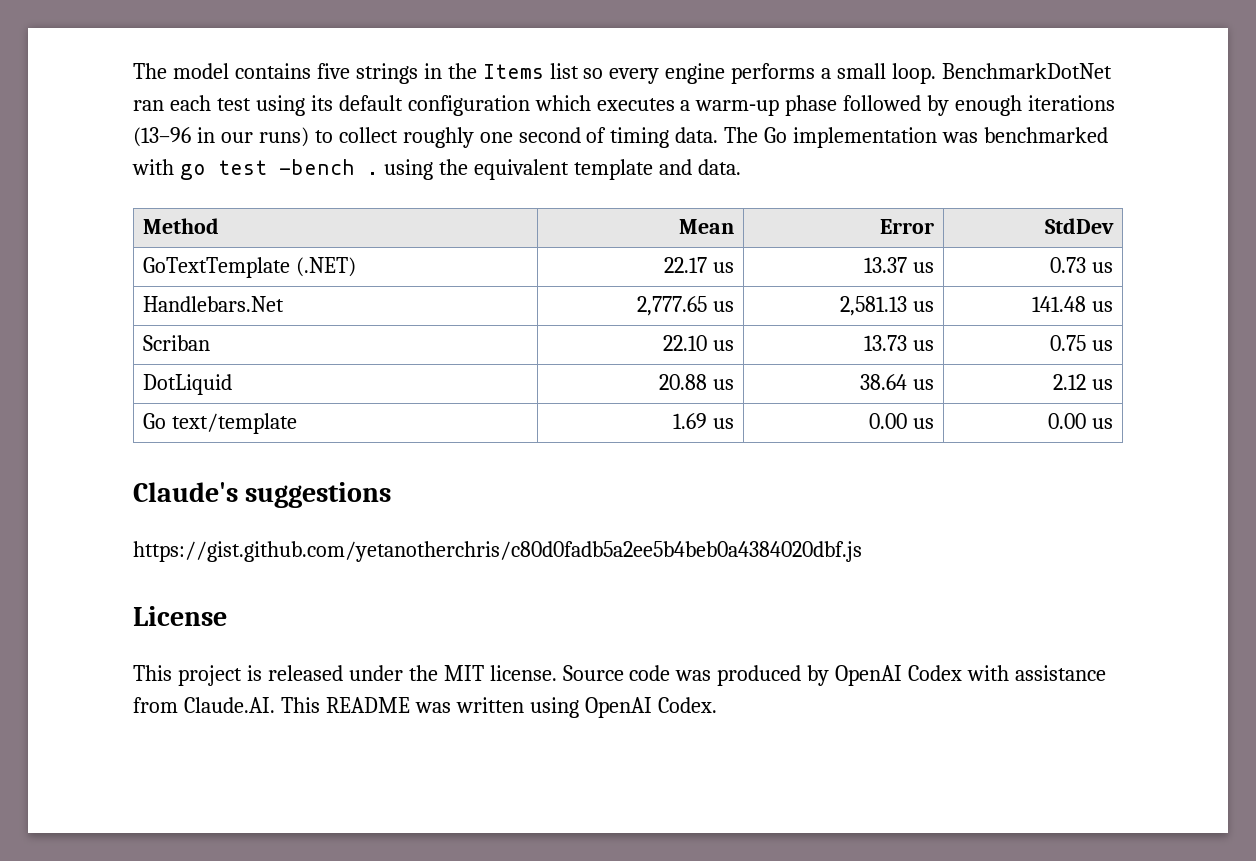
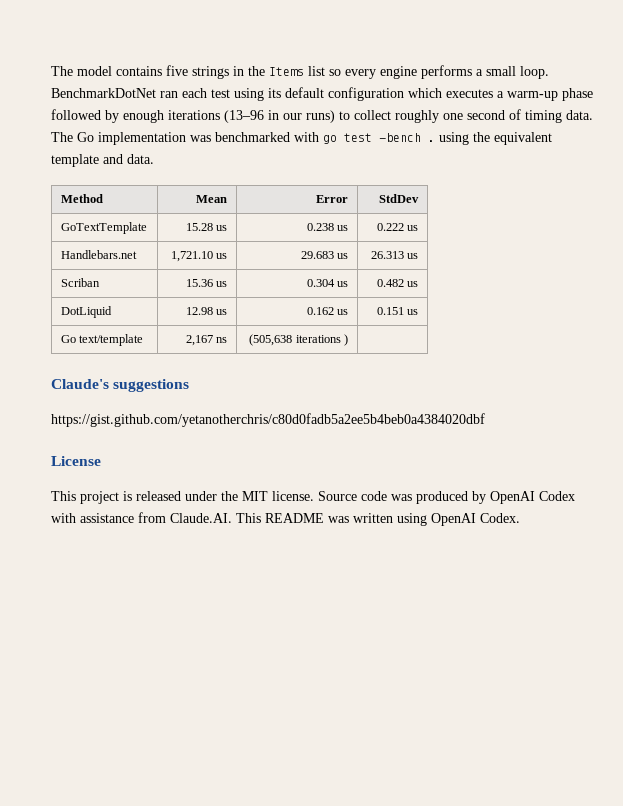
- GoTextTemplate (.NET) | 22.17 us | 13.37 us | 0.73 us
- Handlebars.Net | 2,777.65 us | 2,581.13 us | 141.48 us
+ GoTextTemplate | 15.28 us | 0.238 us | 0.222 us
+ Handlebars.net | 1,721.10 us | 29.683 us | 26.313 us
- Scriban | 22.10 us | 13.73 us | 0.75 us
+ Scriban | 15.36 us | 0.304 us | 0.482 us
- DotLiquid | 20.88 us | 38.64 us | 2.12 us
+ DotLiquid | 12.98 us | 0.162 us | 0.151 us
- Go text/template | 1.69 us | 0.00 us | 0.00 us
+ Go text/template | 2,167 ns | (505,638 iterations ) |
- https://gist.github.com/yetanotherchris/c80d0fadb5a2ee5b4beb0a4384020dbf.js
+ https://gist.github.com/yetanotherchris/c80d0fadb5a2ee5b4beb0a4384020dbf

